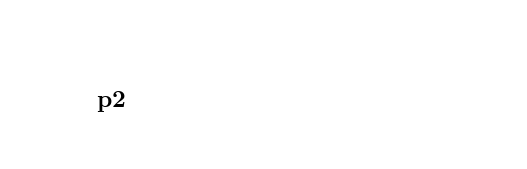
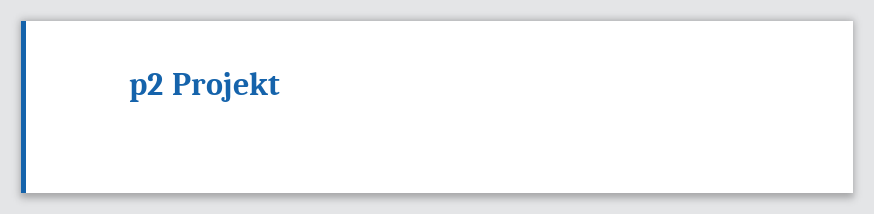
- p2
+ p2 Projekt

